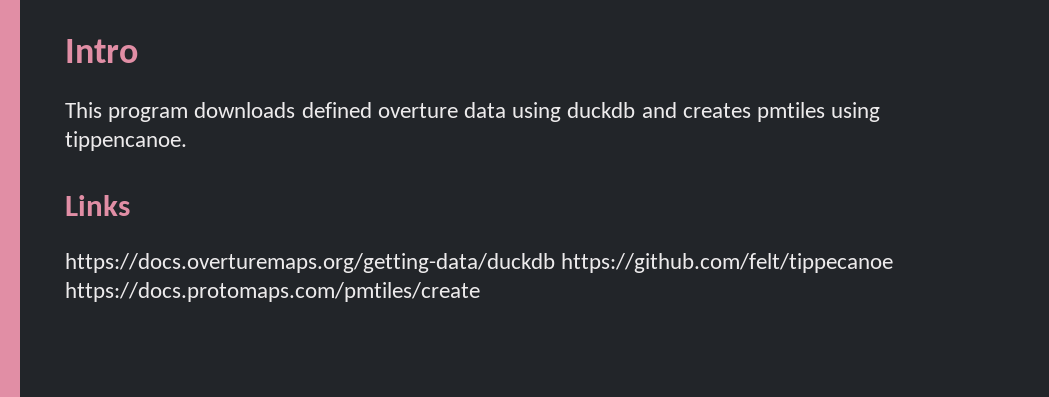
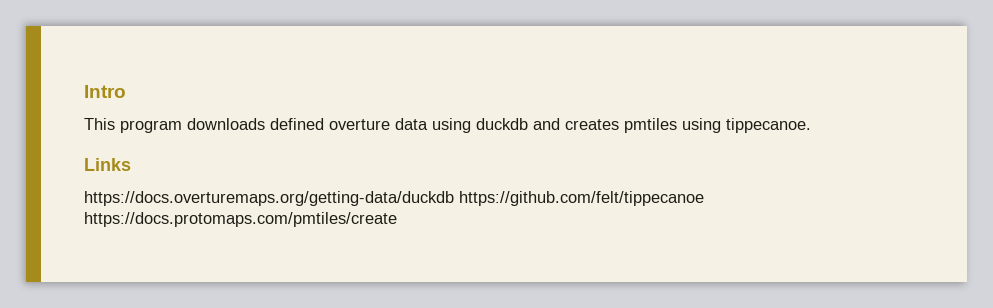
- This program downloads defined overture data using duckdb and creates pmtiles using tippencanoe.
+ This program downloads defined overture data using duckdb and creates pmtiles using tippecanoe.

